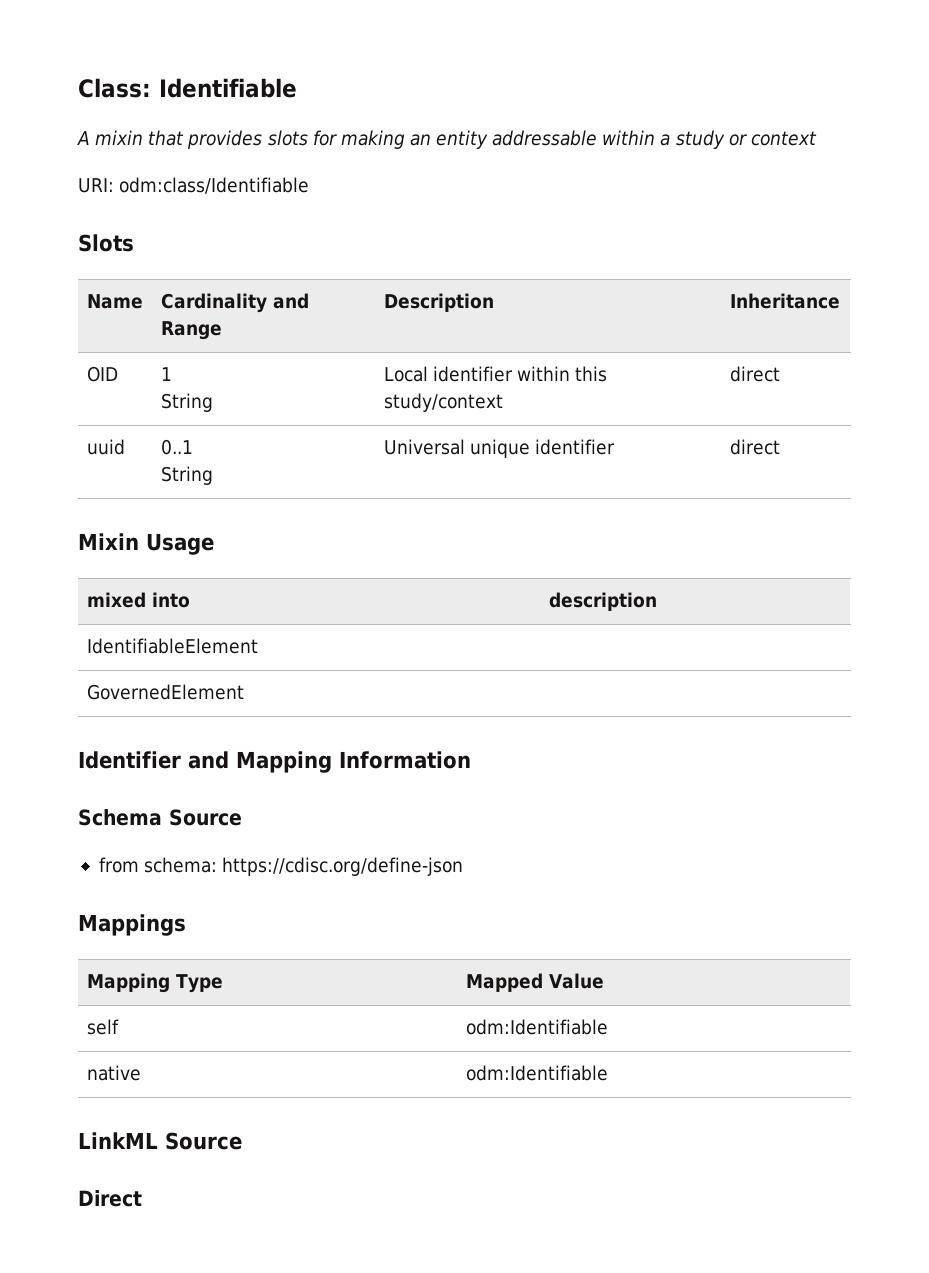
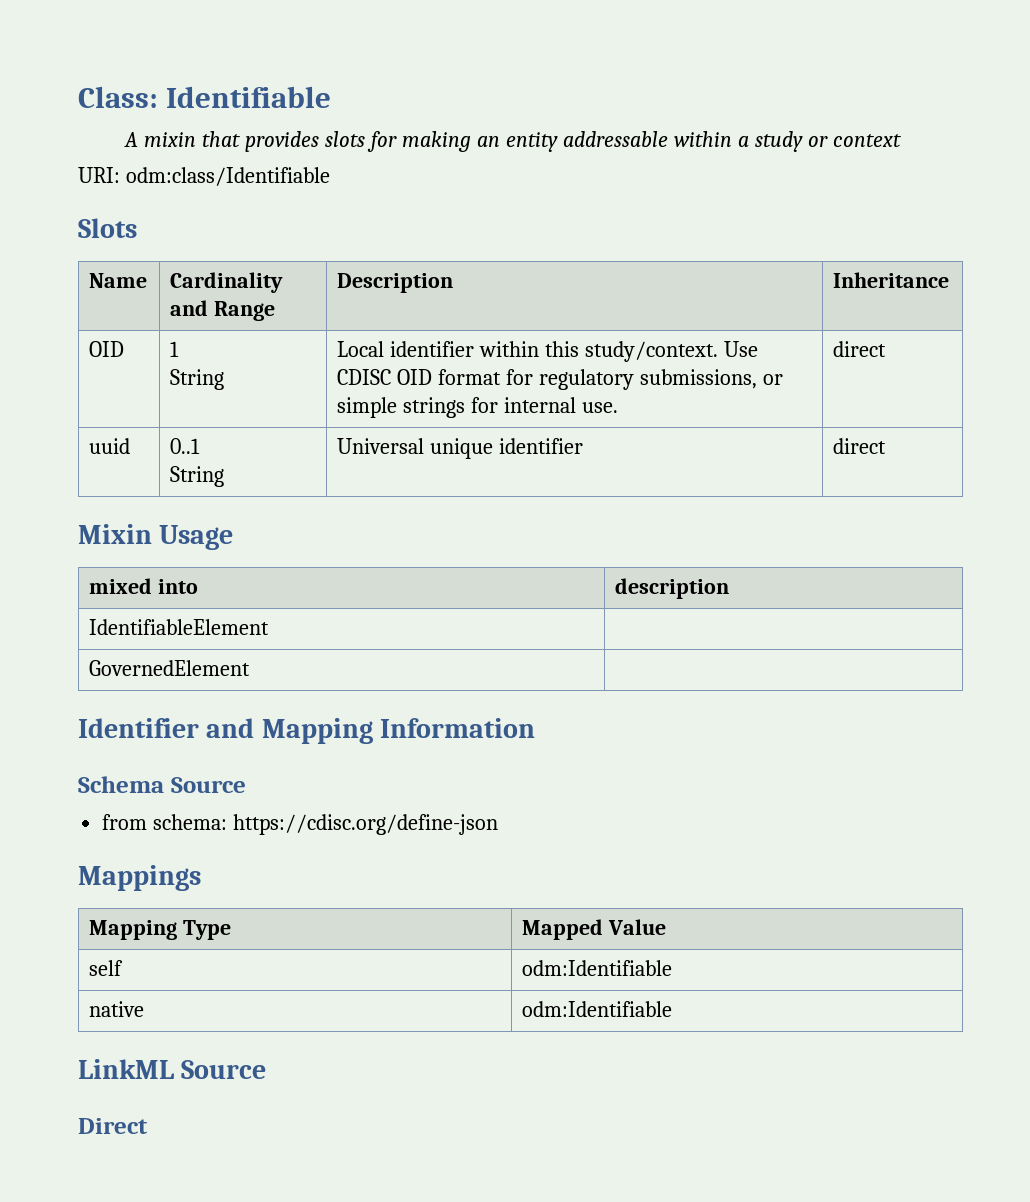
  OID | 1
- String | Local identifier within this study/context | direct
+ String | Local identifier within this study/context. Use CDISC OID format for regulatory submissions, or simple strings for internal use. | direct

